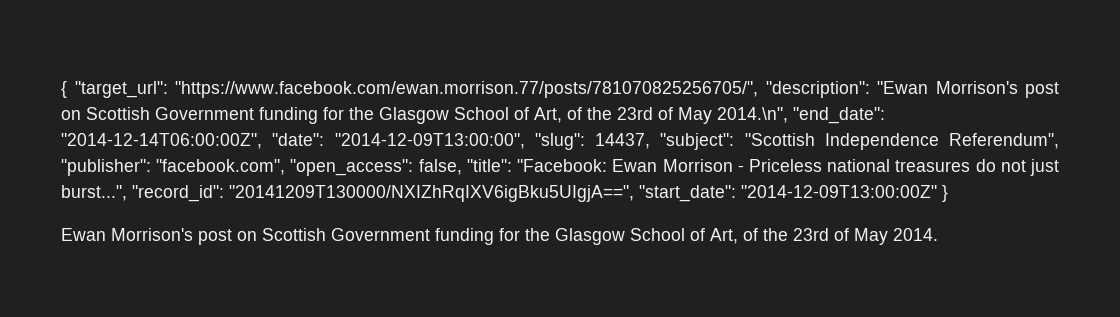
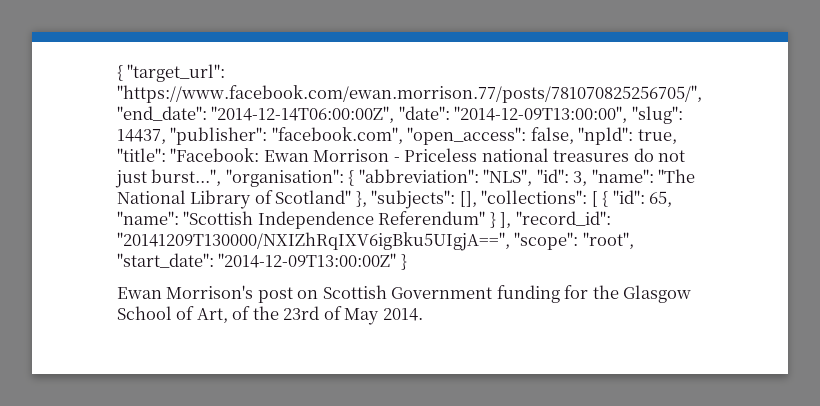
- { "target_url": "https://www.facebook.com/ewan.morrison.77/posts/781070825256705/", "description": "Ewan Morrison's post on Scottish Government funding for the Glasgow School of Art, of the 23rd of May 2014.\n", "end_date": "2014-12-14T06:00:00Z", "date": "2014-12-09T13:00:00", "slug": 14437, "subject": "Scottish Independence Referendum", "publisher": "facebook.com", "open_access": false, "title": "Facebook: Ewan Morrison - Priceless national treasures do not just burst...", "record_id": "20141209T130000/NXIZhRqIXV6igBku5UIgjA==", "start_date": "2014-12-09T13:00:00Z" }
+ { "target_url": "https://www.facebook.com/ewan.morrison.77/posts/781070825256705/", "end_date": "2014-12-14T06:00:00Z", "date": "2014-12-09T13:00:00", "slug": 14437, "publisher": "facebook.com", "open_access": false, "npld": true, "title": "Facebook: Ewan Morrison - Priceless national treasures do not just burst...", "organisation": { "abbreviation": "NLS", "id": 3, "name": "The National Library of Scotland" }, "subjects": [], "collections": [ { "id": 65, "name": "Scottish Independence Referendum" } ], "record_id": "20141209T130000/NXIZhRqIXV6igBku5UIgjA==", "scope": "root", "start_date": "2014-12-09T13:00:00Z" }

